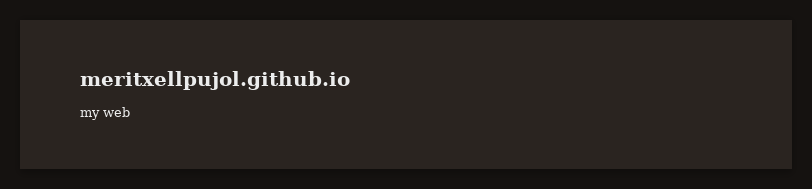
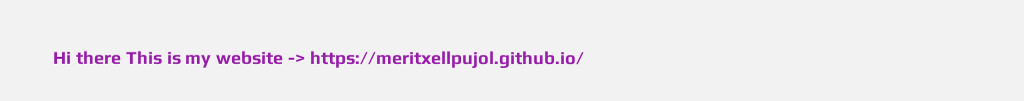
- meritxellpujol.github.io
- my web
+ Hi there This is my website -> https://meritxellpujol.github.io/

